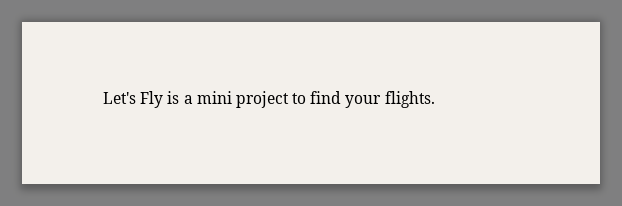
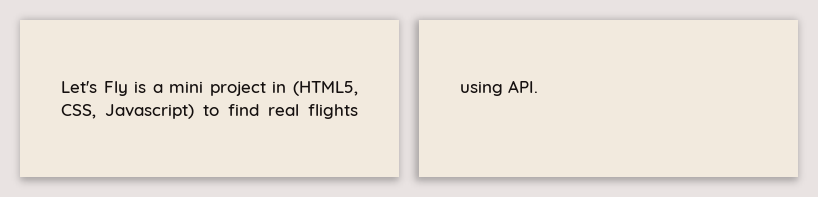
- Let's Fly is a mini project to find your flights.
+ Let's Fly is a mini project in (HTML5, CSS, Javascript) to find real flights using API.

